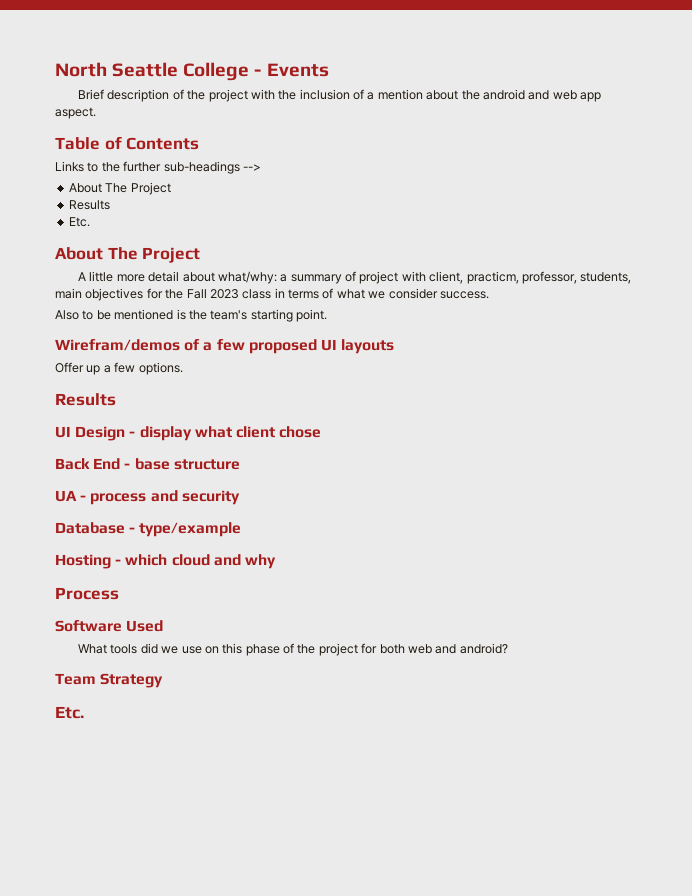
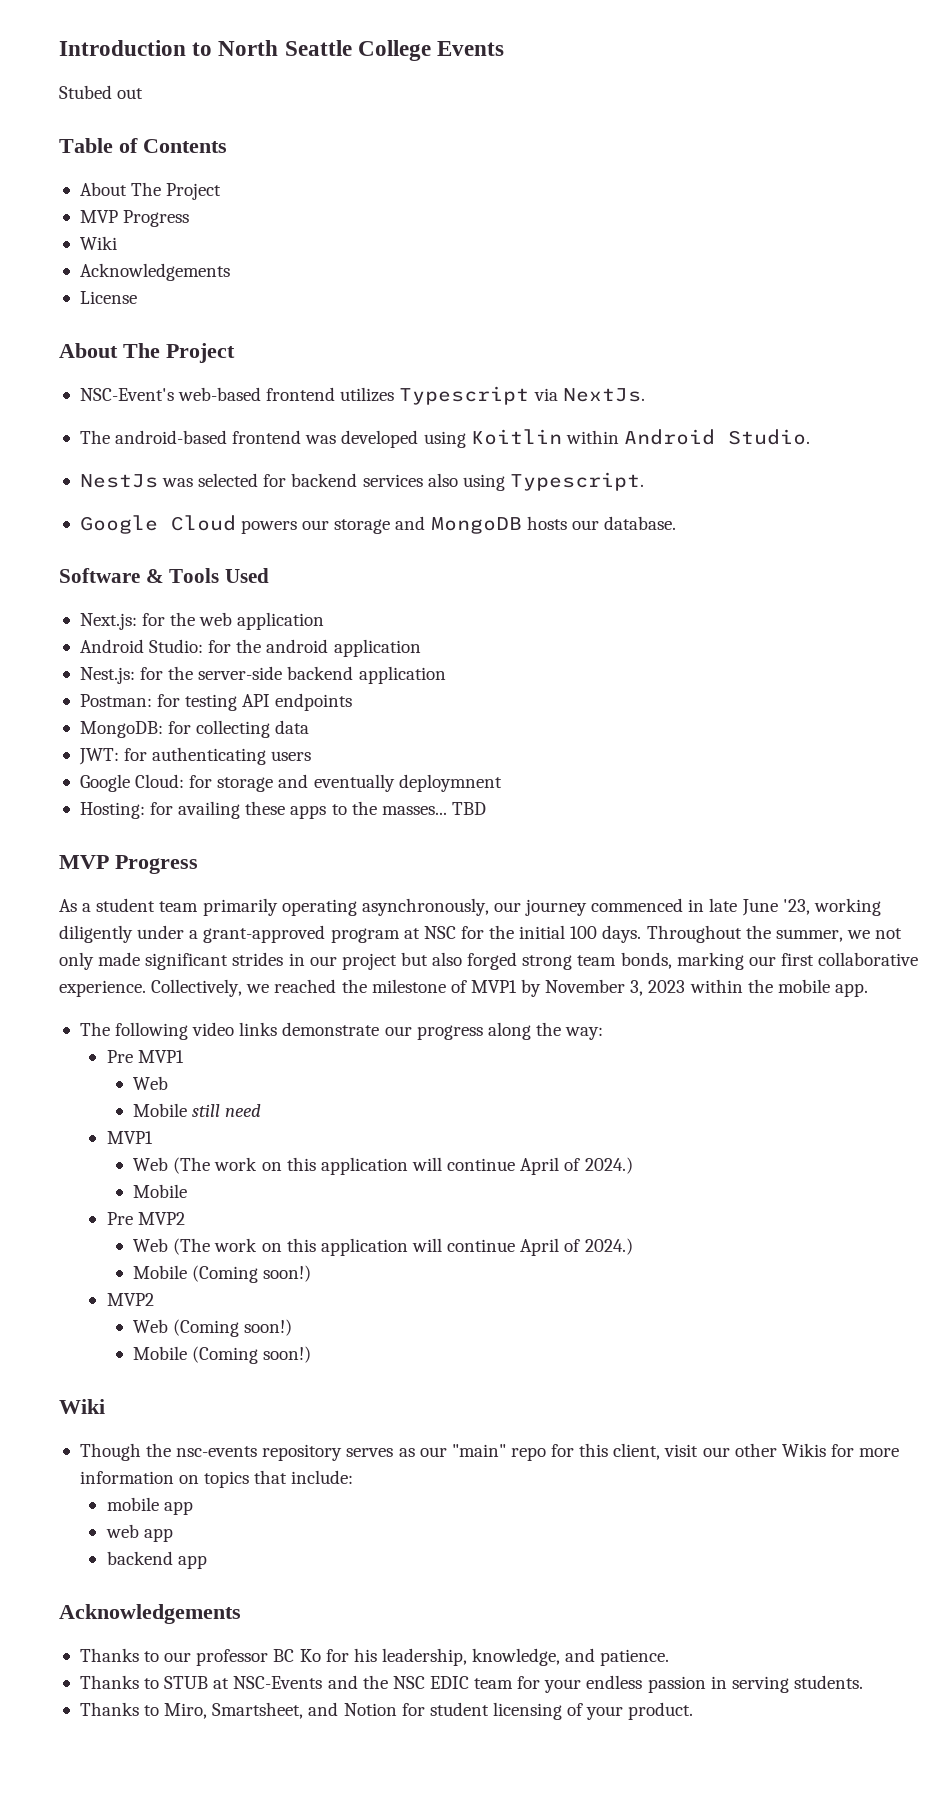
- North Seattle College - Events
+ Introduction to North Seattle College Events
- Brief description of the project with the inclusion of a mention about the android and web app aspect.
+ Stubed out
  Table of Contents
- Links to the further sub-headings -->
  About The Project
- Results
- Etc.
+ MVP Progress
+ Wiki
+ Acknowledgements
+ License
  About The Project
- A little more detail about what/why: a summary of project with client, practicm, professor, students, main objectives for the Fall 2023 class in terms of what we consider success.
- Also to be mentioned is the team's starting point.
- Wirefram/demos of a few proposed UI layouts
- Offer up a few options.
- Results
- UI Design - display what client chose
- Back End - base structure
- UA - process and security
- Database - type/example
- Hosting - which cloud and why
- Process
- Software Used
- What tools did we use on this phase of the project for both web and android?
- Team Strategy
- Etc.
+ NSC-Event's web-based frontend utilizes Typescript via NextJs.
+ The android-based frontend was developed using Koitlin within Android Studio.
+ NestJs was selected for backend services also using Typescript.
+ Google Cloud powers our storage and MongoDB hosts our database.
+ Software & Tools Used
+ Next.js: for the web application
+ Android Studio: for the android application
+ Nest.js: for the server-side backend application
+ Postman: for testing API endpoints
+ MongoDB: for collecting data
+ JWT: for authenticating users
+ Google Cloud: for storage and eventually deploymnent
+ Hosting: for availing these apps to the masses... TBD
+ MVP Progress
+ As a student team primarily operating asynchronously, our journey commenced in late June '23, working diligently under a grant-approved program at NSC for the initial 100 days. Throughout the summer, we not only made significant strides in our project but also forged strong team bonds, marking our first collaborative experience. Collectively, we reached the milestone of MVP1 by November 3, 2023 within the mobile app.
+ The following video links demonstrate our progress along the way:
+ Pre MVP1
+ Web
+ Mobile still need
+ MVP1
+ Web (The work on this application will continue April of 2024.)
+ Mobile
+ Pre MVP2
+ Web (The work on this application will continue April of 2024.)
+ Mobile (Coming soon!)
+ MVP2
+ Web (Coming soon!)
+ Mobile (Coming soon!)
+ Wiki
+ Though the nsc-events repository serves as our "main" repo for this client, visit our other Wikis for more information on topics that include:
+ mobile app
+ web app
+ backend app
+ Acknowledgements
+ Thanks to our professor BC Ko for his leadership, knowledge, and patience.
+ Thanks to STUB at NSC-Events and the NSC EDIC team for your endless passion in serving students.
+ Thanks to Miro, Smartsheet, and Notion for student licensing of your product.

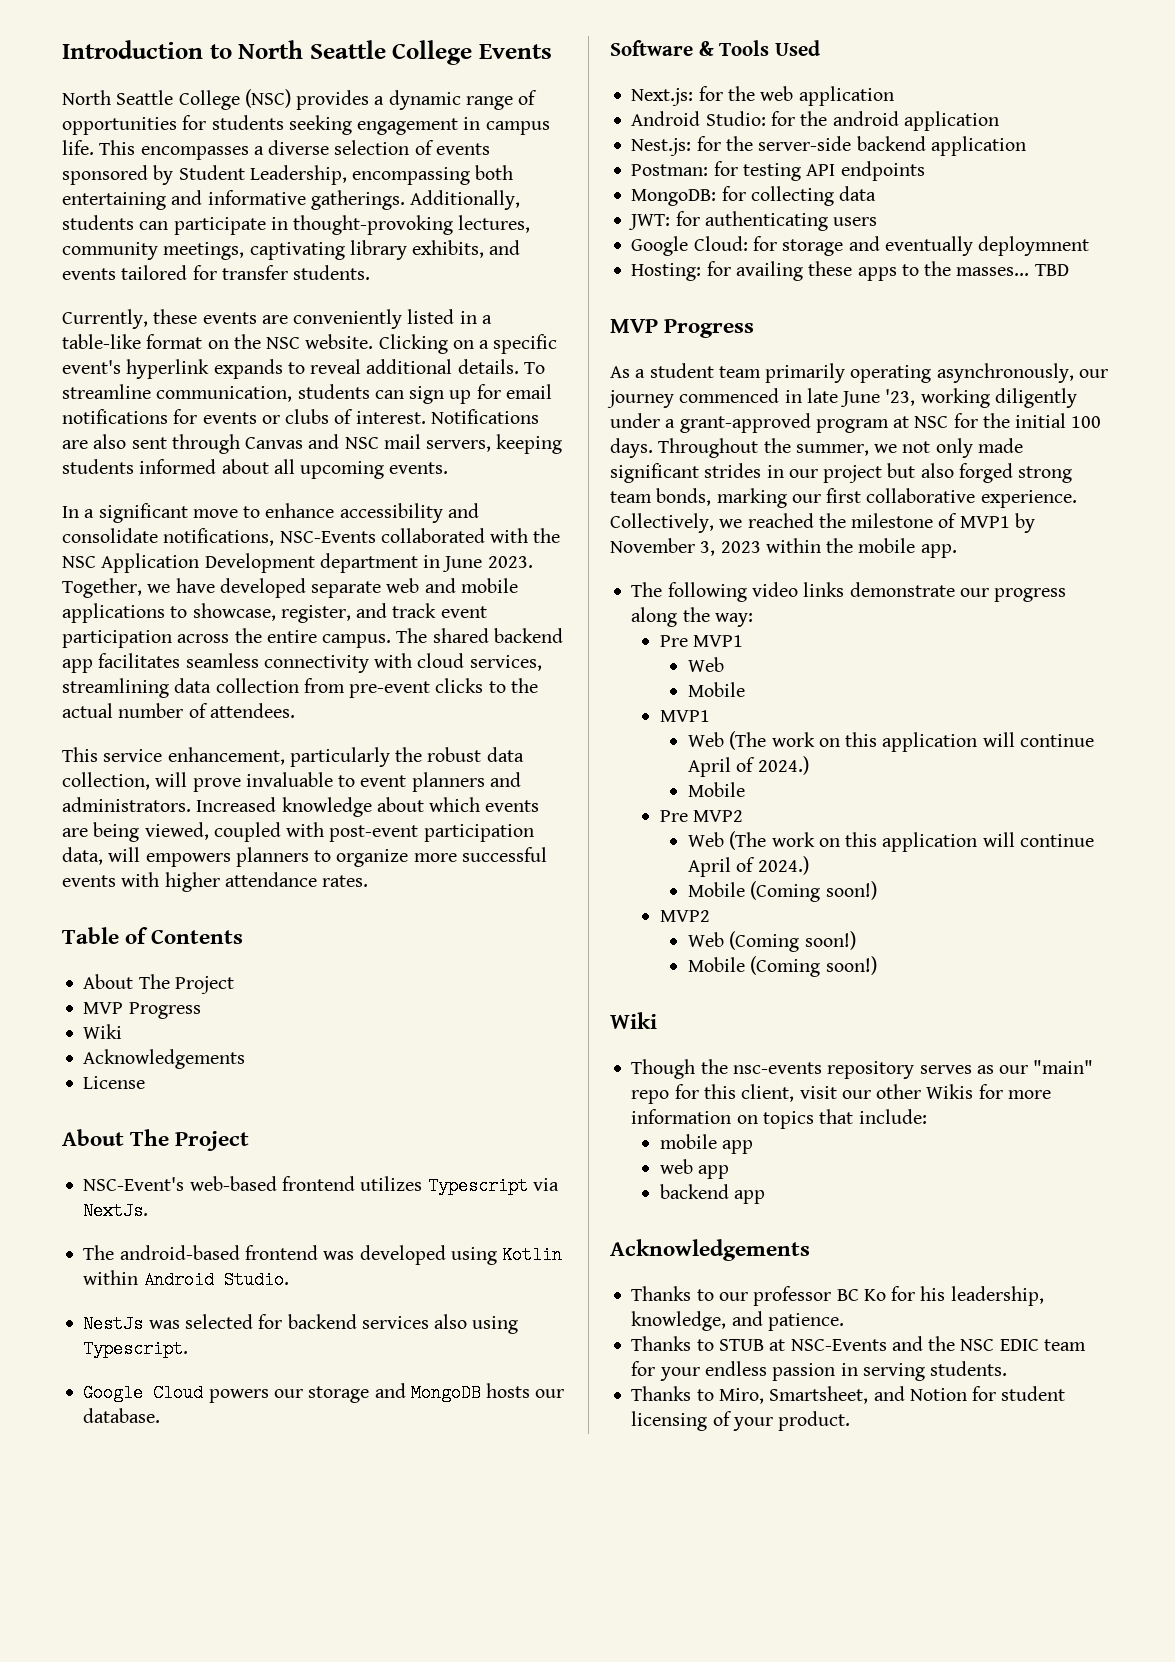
- Stubed out
+ North Seattle College (NSC) provides a dynamic range of opportunities for students seeking engagement in campus life. This encompasses a diverse selection of events sponsored by Student Leadership, encompassing both entertaining and informative gatherings. Additionally, students can participate in thought-provoking lectures, community meetings, captivating library exhibits, and events tailored for transfer students.
+ Currently, these events are conveniently listed in a table-like format on the NSC website. Clicking on a specific event's hyperlink expands to reveal additional details. To streamline communication, students can sign up for email notifications for events or clubs of interest. Notifications are also sent through Canvas and NSC mail servers, keeping students informed about all upcoming events.
+ In a significant move to enhance accessibility and consolidate notifications, NSC-Events collaborated with the NSC Application Development department in June 2023. Together, we have developed separate web and mobile applications to showcase, register, and track event participation across the entire campus. The shared backend app facilitates seamless connectivity with cloud services, streamlining data collection from pre-event clicks to the actual number of attendees.
+ This service enhancement, particularly the robust data collection, will prove invaluable to event planners and administrators. Increased knowledge about which events are being viewed, coupled with post-event participation data, will empowers planners to organize more successful events with higher attendance rates.
- The android-based frontend was developed using Koitlin within Android Studio.
+ The android-based frontend was developed using Kotlin within Android Studio.
  Pre MVP1
  Web
- Mobile still need
+ Mobile

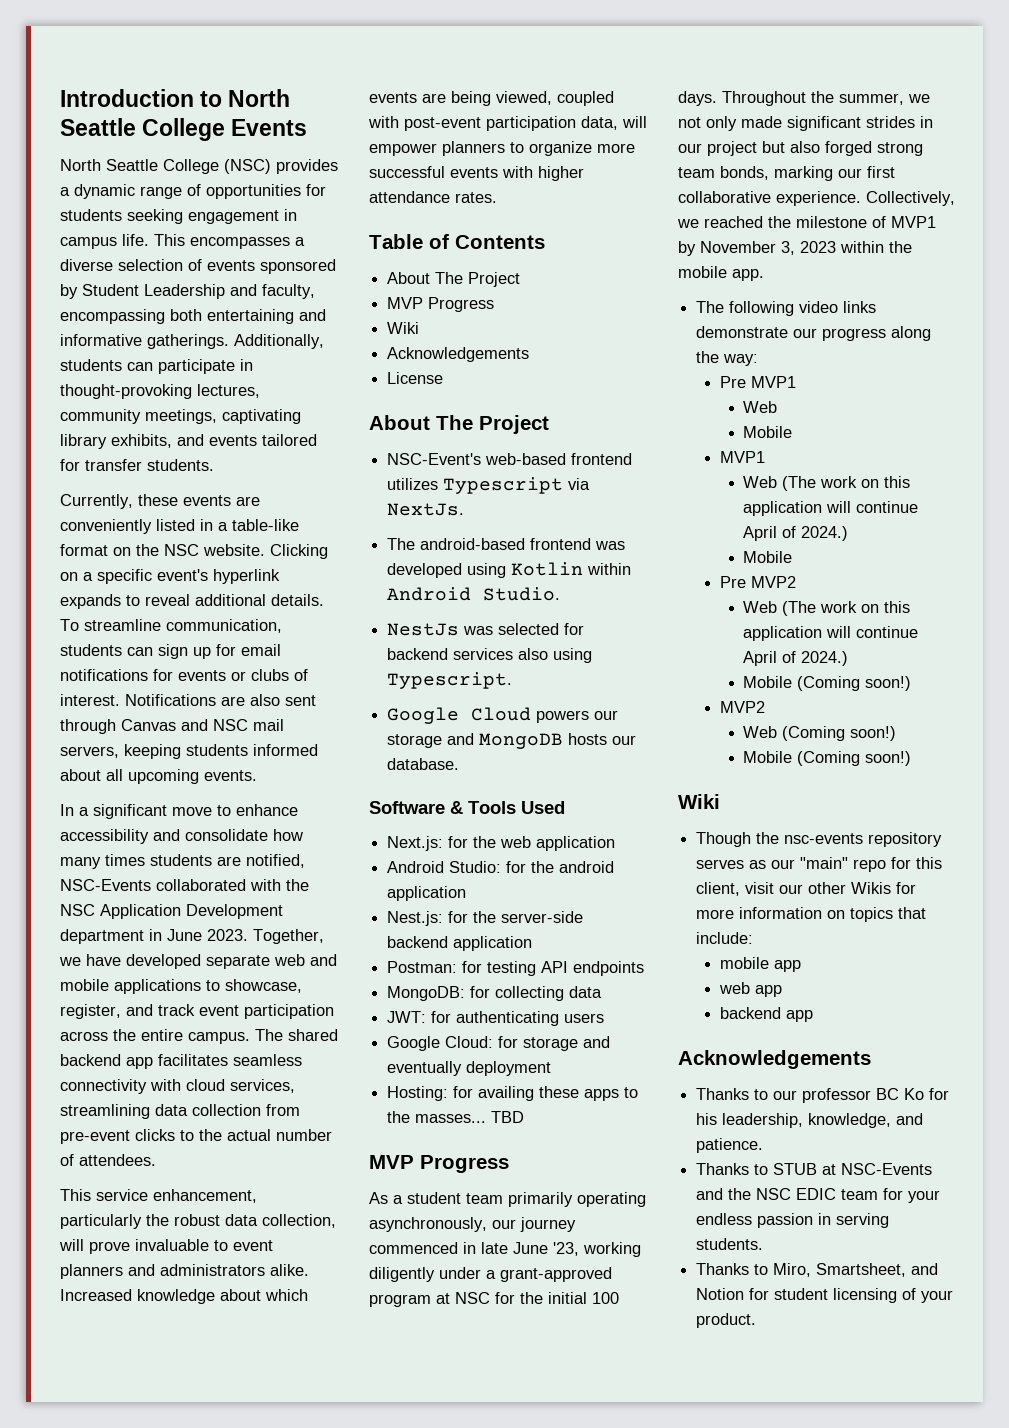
- This encompasses a diverse selection of events sponsored by Student Leadership, encompassing both entertaining and informative gatherings.
+ This encompasses a diverse selection of events sponsored by Student Leadership and faculty, encompassing both entertaining and informative gatherings.
- In a significant move to enhance accessibility and consolidate notifications, NSC-Events collaborated with the NSC Application Development department in June 2023.
+ In a significant move to enhance accessibility and consolidate how many times students are notified, NSC-Events collaborated with the NSC Application Development department in June 2023.
- This service enhancement, particularly the robust data collection, will prove invaluable to event planners and administrators.
+ This service enhancement, particularly the robust data collection, will prove invaluable to event planners and administrators alike.
- Increased knowledge about which events are being viewed, coupled with post-event participation data, will empowers planners to organize more successful events with higher attendance rates.
+ Increased knowledge about which events are being viewed, coupled with post-event participation data, will empower planners to organize more successful events with higher attendance rates.
- Google Cloud: for storage and eventually deploymnent
+ Google Cloud: for storage and eventually deployment

